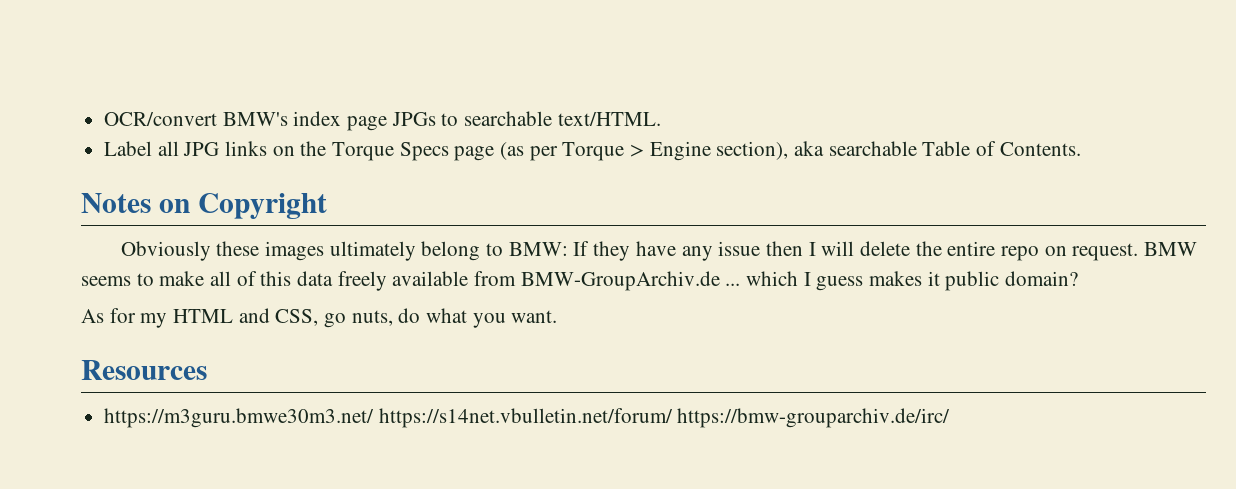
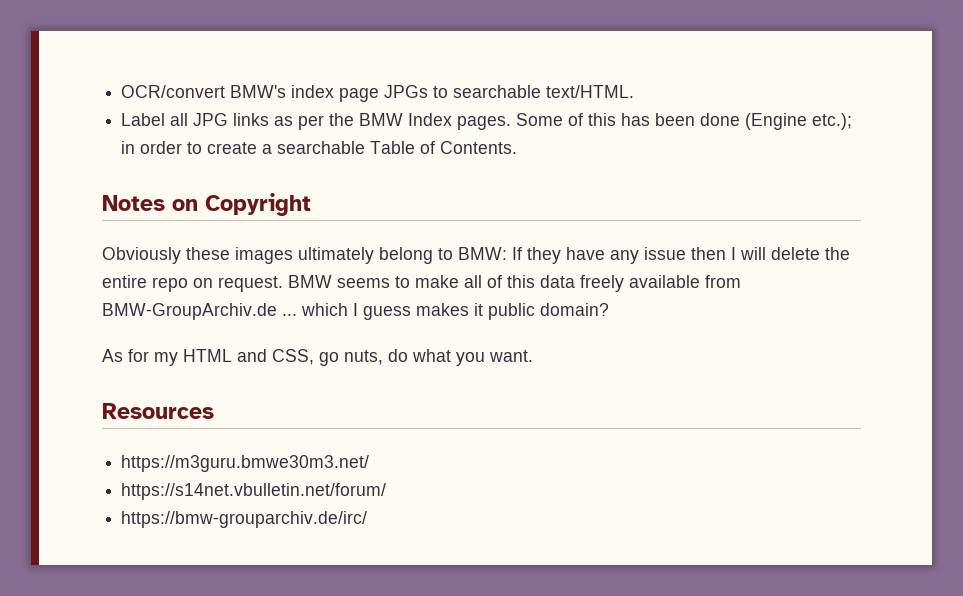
- Label all JPG links on the Torque Specs page (as per Torque > Engine section), aka searchable Table of Contents.
+ Label all JPG links as per the BMW Index pages. Some of this has been done (Engine etc.); in order to create a searchable Table of Contents.
- https://m3guru.bmwe30m3.net/ https://s14net.vbulletin.net/forum/ https://bmw-grouparchiv.de/irc/
+ https://m3guru.bmwe30m3.net/
+ https://s14net.vbulletin.net/forum/
+ https://bmw-grouparchiv.de/irc/

